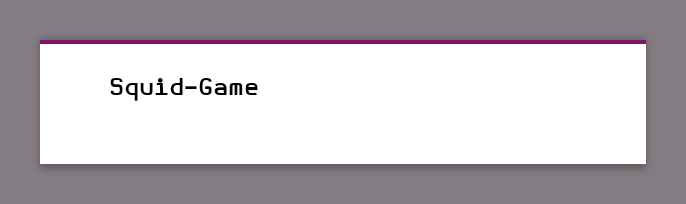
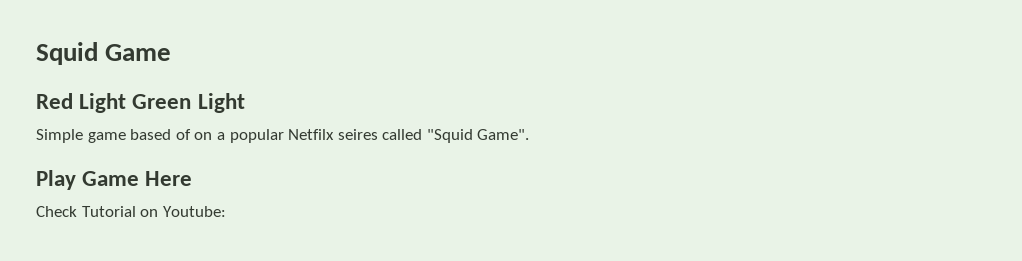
- Squid-Game
+ Squid Game
+ Red Light Green Light
+ Simple game based of on a popular Netfilx seires called "Squid Game".
+ Play Game Here
+ Check Tutorial on Youtube:

